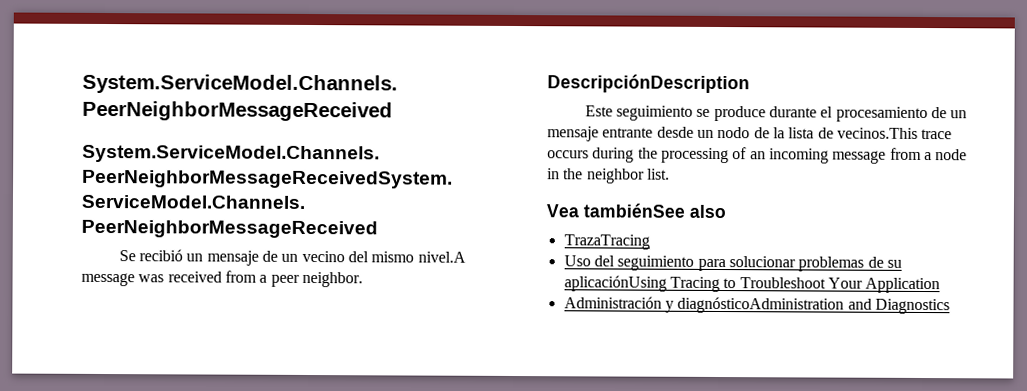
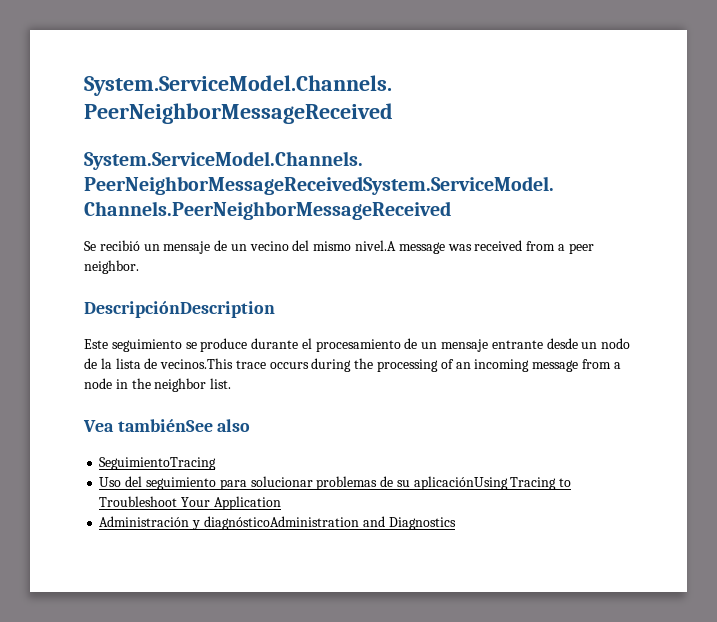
- TrazaTracing
+ SeguimientoTracing

